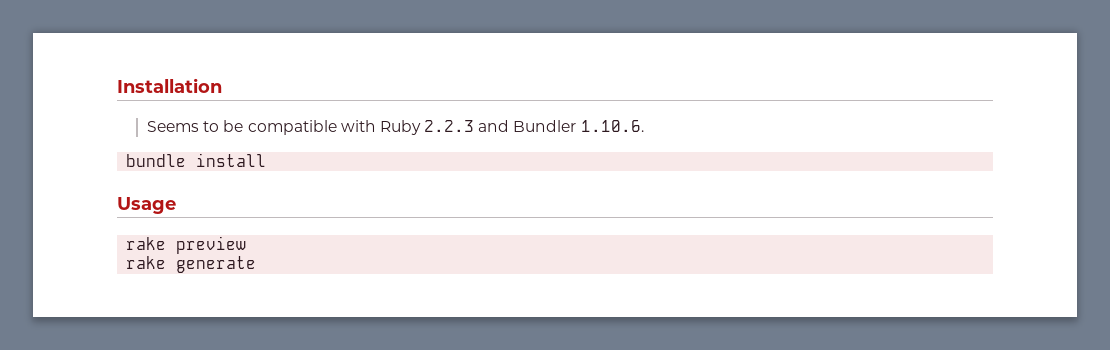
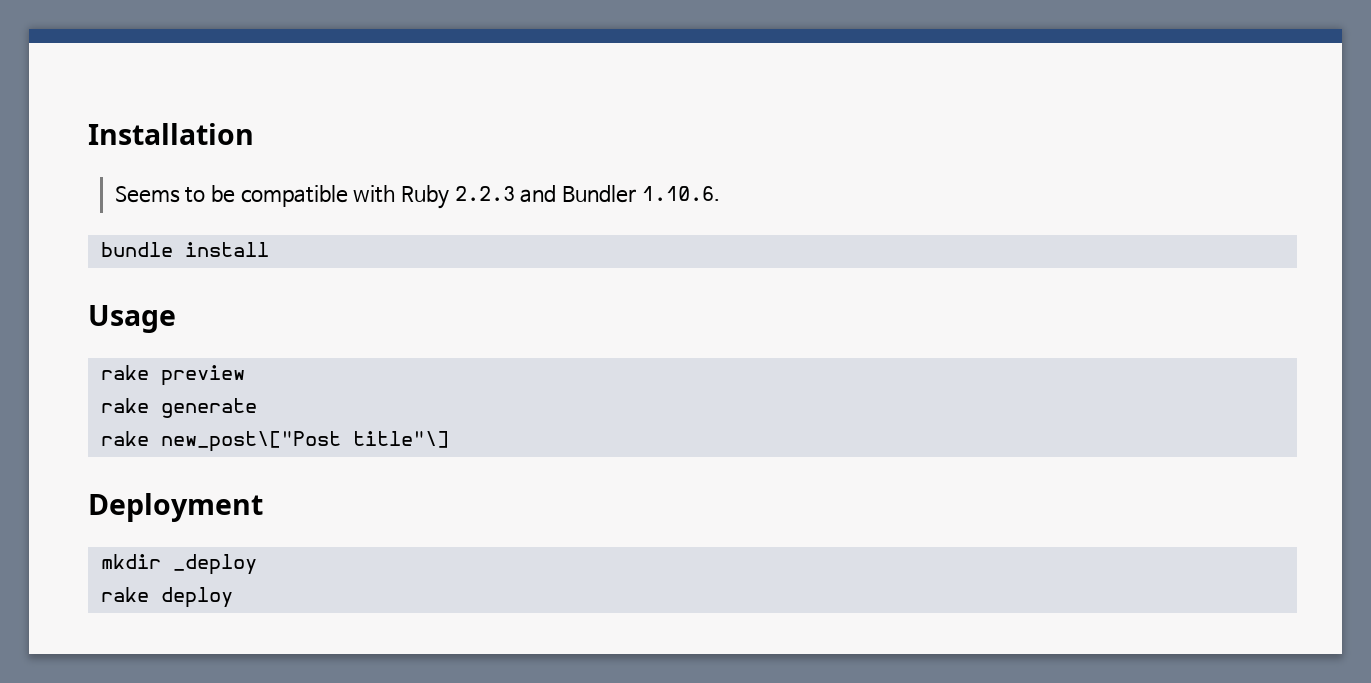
+ rake new_post\["Post title"\]
+ Deployment
+ mkdir _deploy
+ rake deploy

